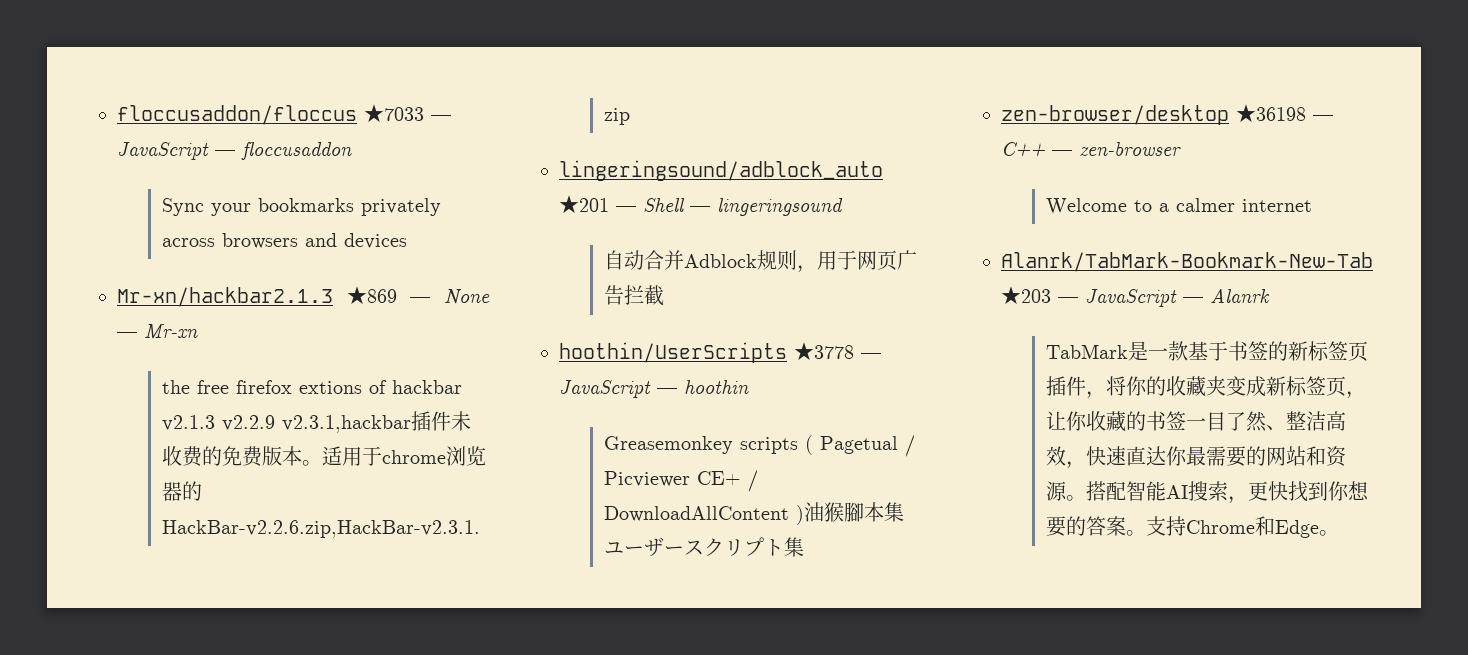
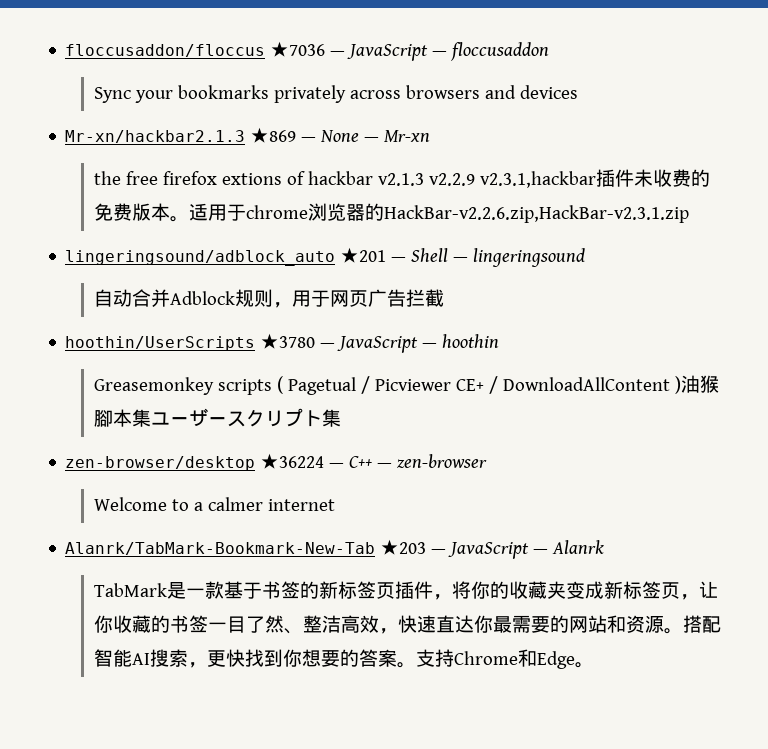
- floccusaddon/floccus ★7033 — JavaScript — floccusaddon
+ floccusaddon/floccus ★7036 — JavaScript — floccusaddon
- hoothin/UserScripts ★3778 — JavaScript — hoothin
+ hoothin/UserScripts ★3780 — JavaScript — hoothin
- zen-browser/desktop ★36198 — C++ — zen-browser
+ zen-browser/desktop ★36224 — C++ — zen-browser

